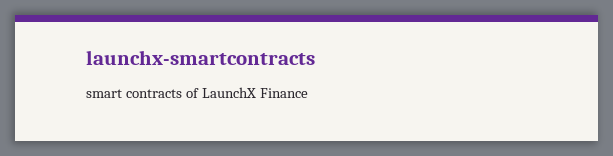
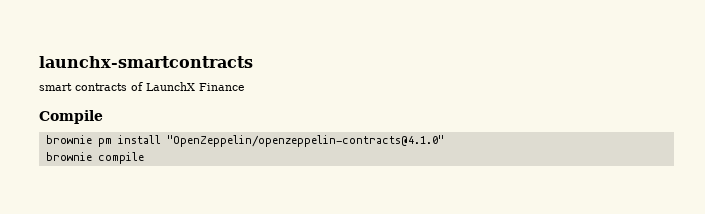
+ Compile
+ brownie pm install "OpenZeppelin/openzeppelin-contracts@4.1.0"
+ brownie compile

